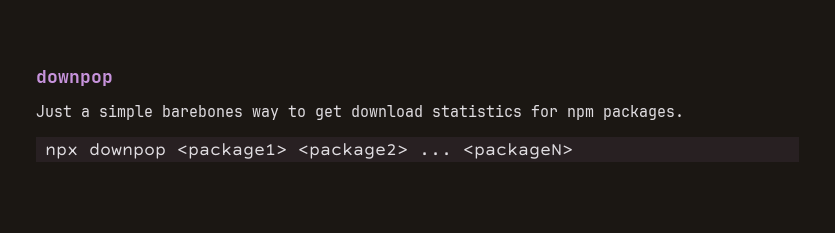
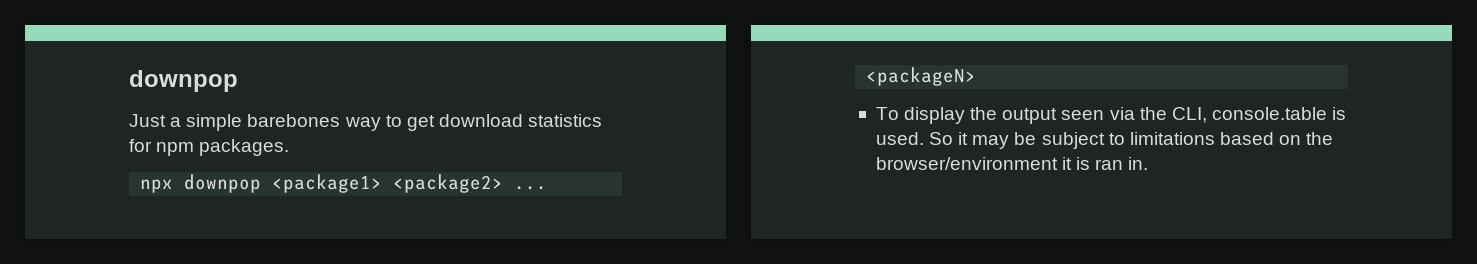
+ To display the output seen via the CLI, console.table is used. So it may be subject to limitations based on the browser/environment it is ran in.

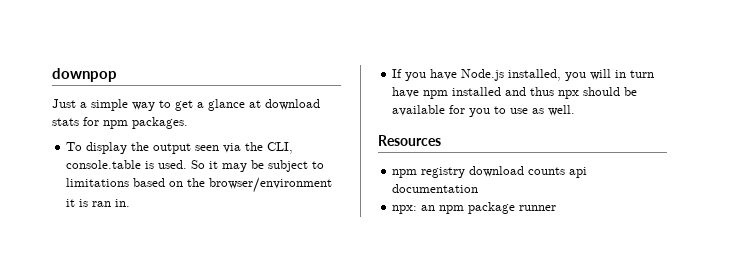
- Just a simple barebones way to get download statistics for npm packages.
- npx downpop <package1> <package2> ... <packageN>
+ Just a simple way to get a glance at download stats for npm packages.
+ If you have Node.js installed, you will in turn have npm installed and thus npx should be available for you to use as well.
+ Resources
+ npm registry download counts api documentation
+ npx: an npm package runner

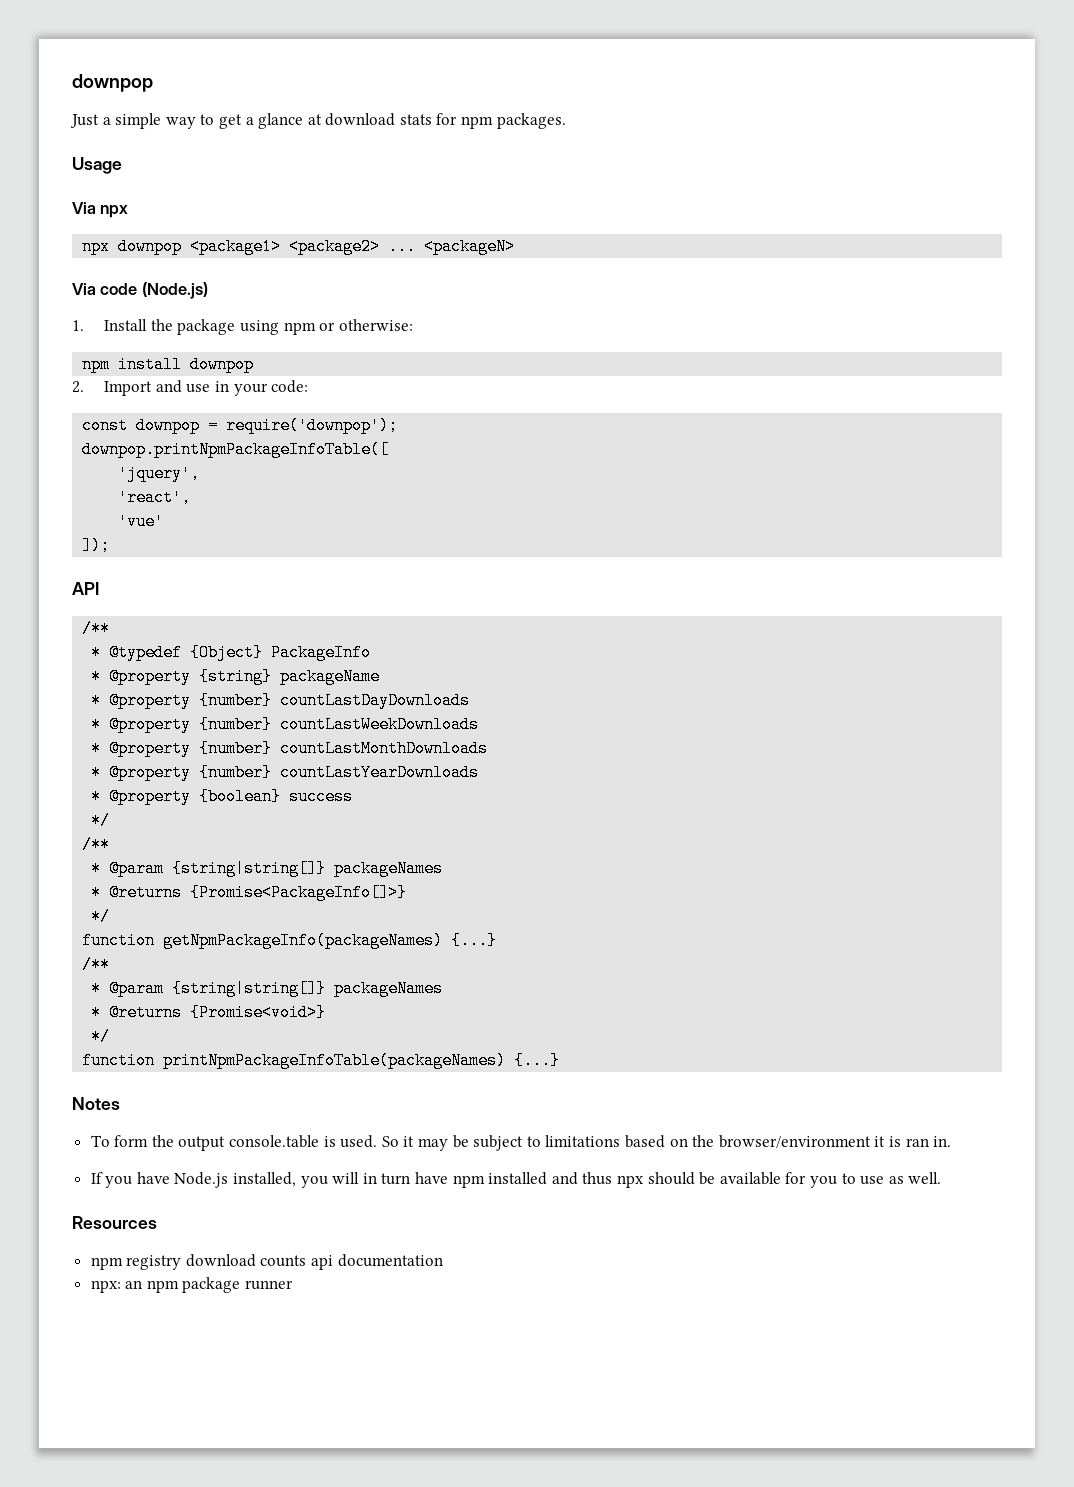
+ Usage
+ Via npx
+ npx downpop <package1> <package2> ... <packageN>
+ Via code (Node.js)
+ 1. Install the package using npm or otherwise:
+ npm install downpop
+ 2. Import and use in your code:
+ const downpop = require('downpop');
+ downpop.printNpmPackageInfoTable([
+ 'jquery',
+ 'react',
+ 'vue'
+ ]);
+ API
+ /**
+ * @typedef {Object} PackageInfo
+ * @property {string} packageName
+ * @property {number} countLastDayDownloads
+ * @property {number} countLastWeekDownloads
+ * @property {number} countLastMonthDownloads
+ * @property {number} countLastYearDownloads
+ * @property {boolean} success
+ */
+ /**
+ * @param {string|string[]} packageNames
+ * @returns {Promise<PackageInfo[]>}
+ */
+ function getNpmPackageInfo(packageNames) {...}
+ /**
+ * @param {string|string[]} packageNames
+ * @returns {Promise<void>}
+ */
+ function printNpmPackageInfoTable(packageNames) {...}
+ Notes
- To display the output seen via the CLI, console.table is used.
+ To form the output console.table is used.

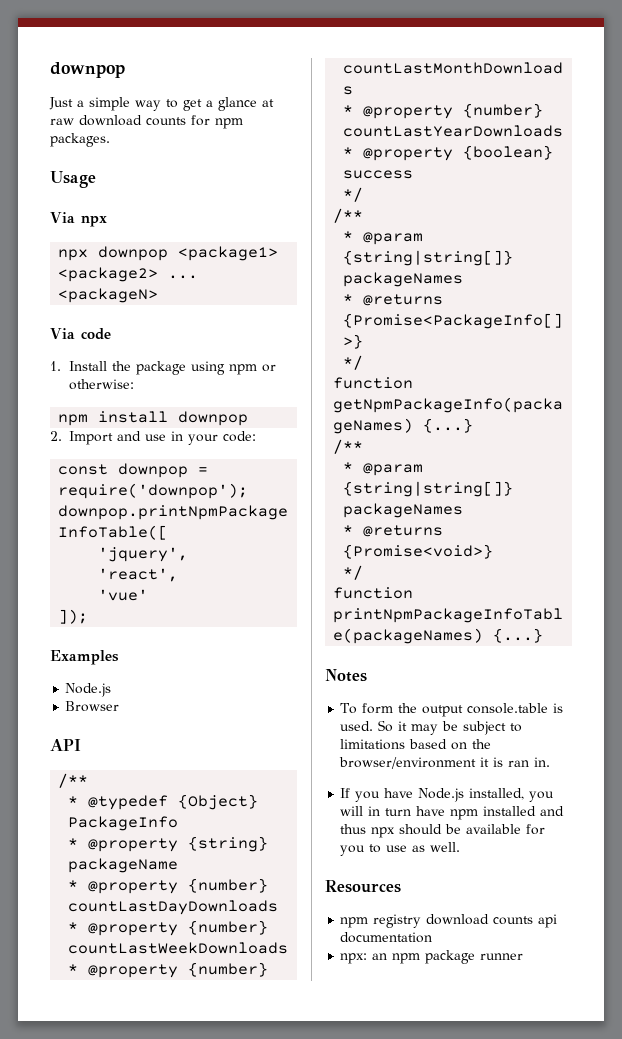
- Just a simple way to get a glance at download stats for npm packages.
+ Just a simple way to get a glance at raw download counts for npm packages.
- Via code (Node.js)
+ Via code
+ Examples
+ Node.js
+ Browser

